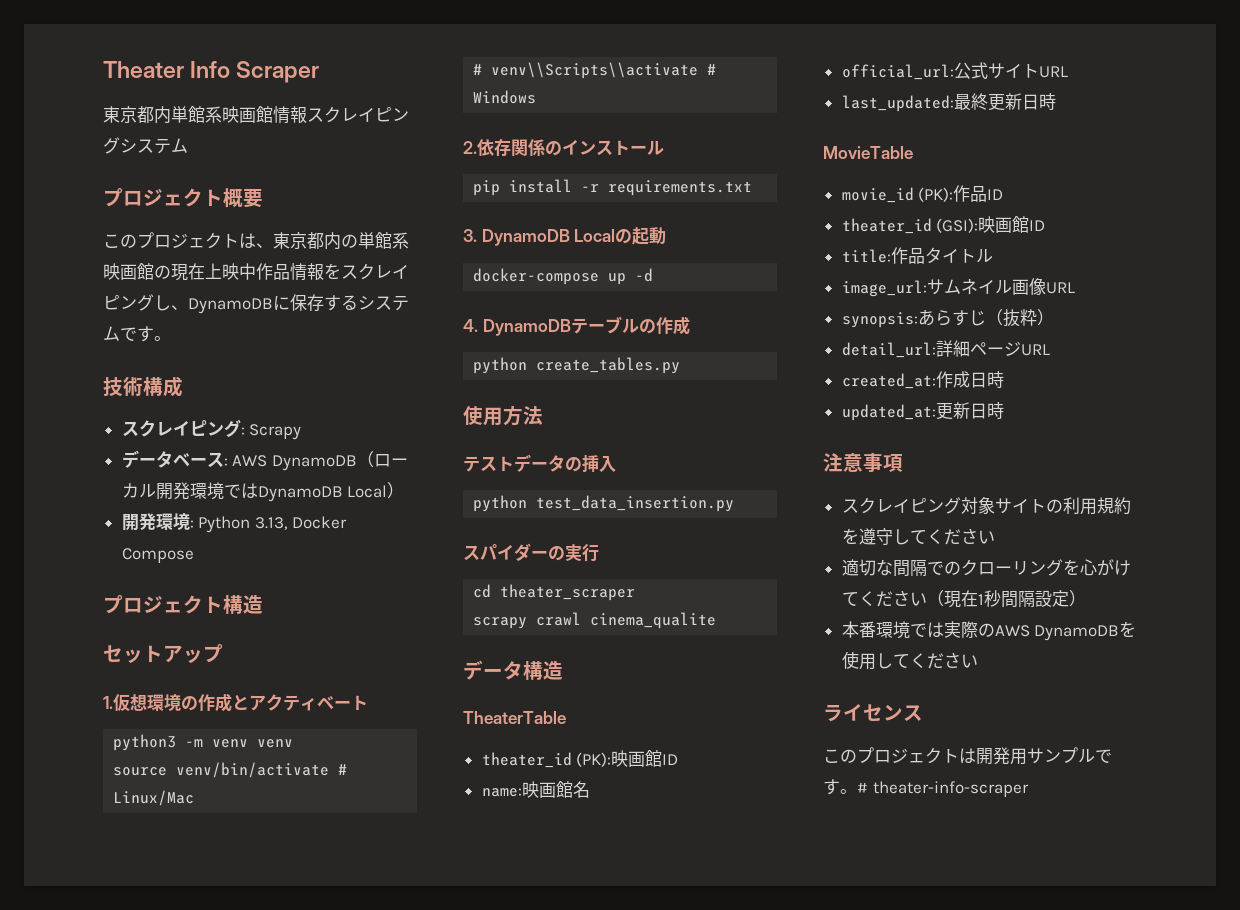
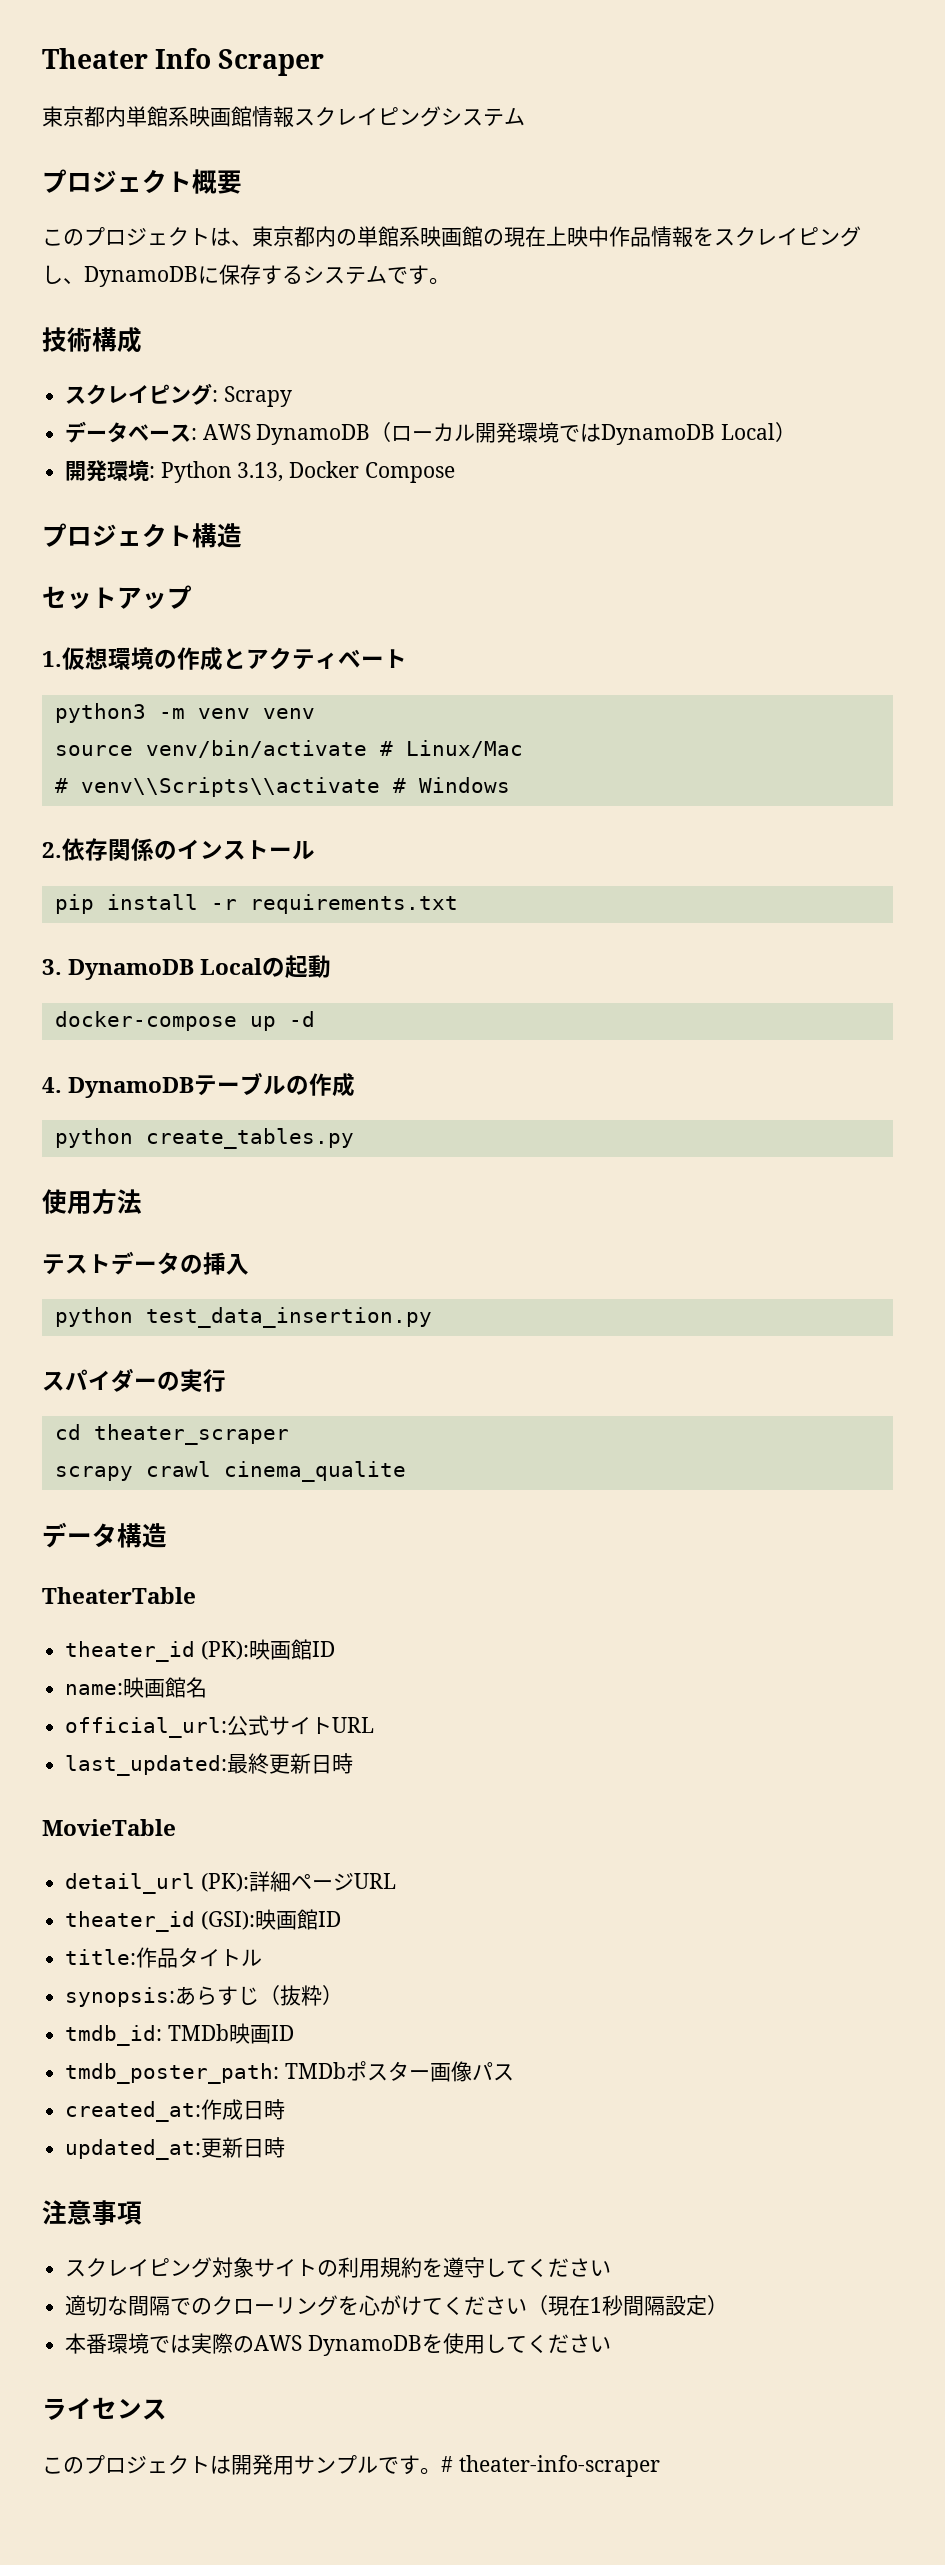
- movie_id (PK):作品ID
+ detail_url (PK):詳細ページURL
- image_url:サムネイル画像URL
- detail_url:詳細ページURL
+ tmdb_id: TMDb映画ID
+ tmdb_poster_path: TMDbポスター画像パス

